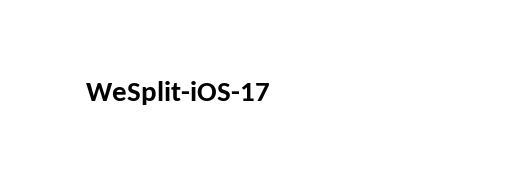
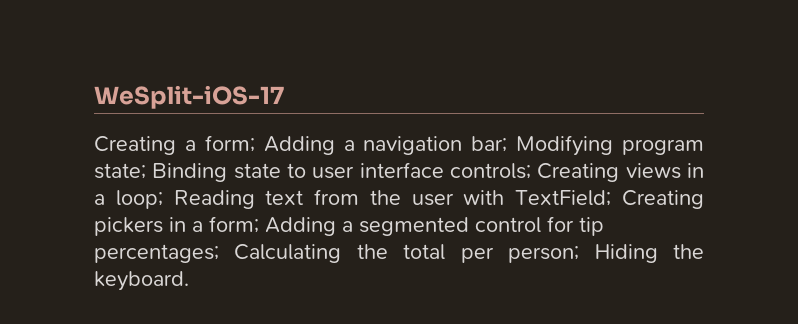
+ Creating a form; Adding a navigation bar; Modifying program state; Binding state to user interface controls; Creating views in a loop; Reading text from the user with TextField; Creating pickers in a form; Adding a segmented control for tip percentages; Calculating the total per person; Hiding the keyboard.

